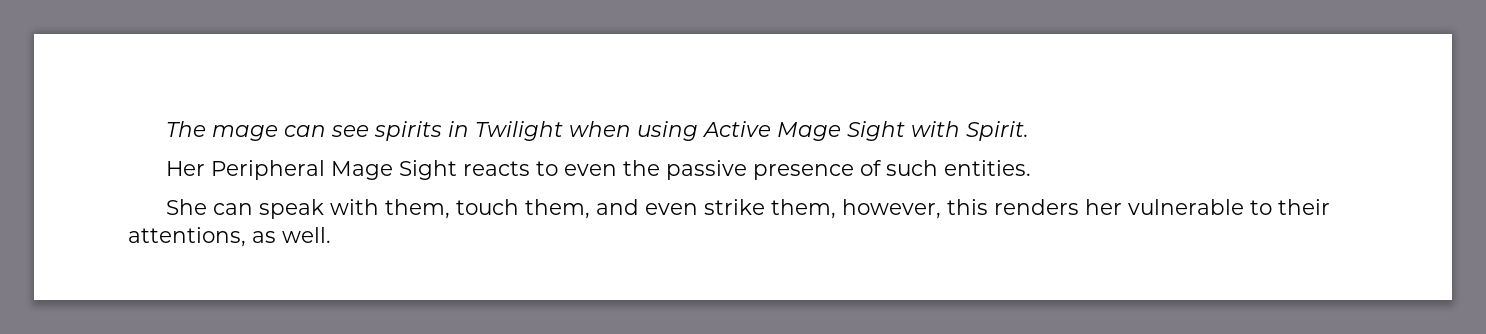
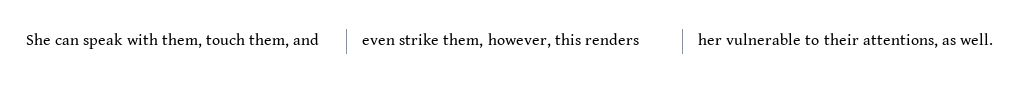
- The mage can see spirits in Twilight when using Active Mage Sight with Spirit.
- Her Peripheral Mage Sight reacts to even the passive presence of such entities.

